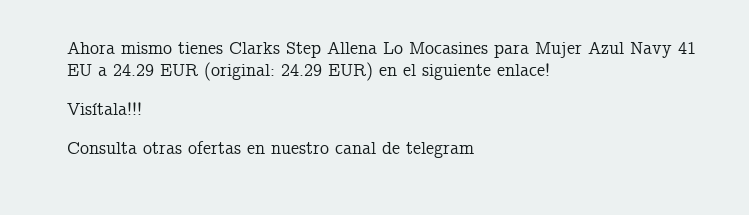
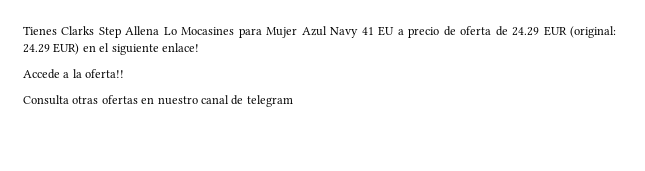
- Ahora mismo tienes Clarks Step Allena Lo Mocasines para Mujer Azul Navy 41 EU a 24.29 EUR (original: 24.29 EUR) en el siguiente enlace!
+ Tienes Clarks Step Allena Lo Mocasines para Mujer Azul Navy 41 EU a precio de oferta de 24.29 EUR (original: 24.29 EUR) en el siguiente enlace!
- Visítala!!!
+ Accede a la oferta!!

